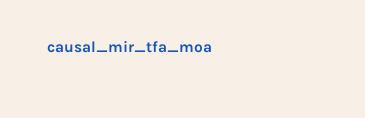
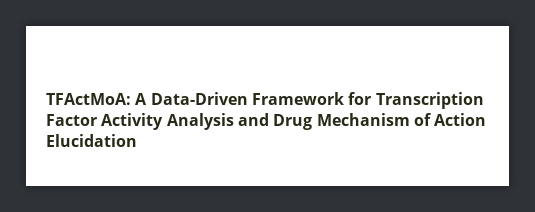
- causal_mir_tfa_moa
+ TFActMoA: A Data-Driven Framework for Transcription Factor Activity Analysis and Drug Mechanism of Action Elucidation

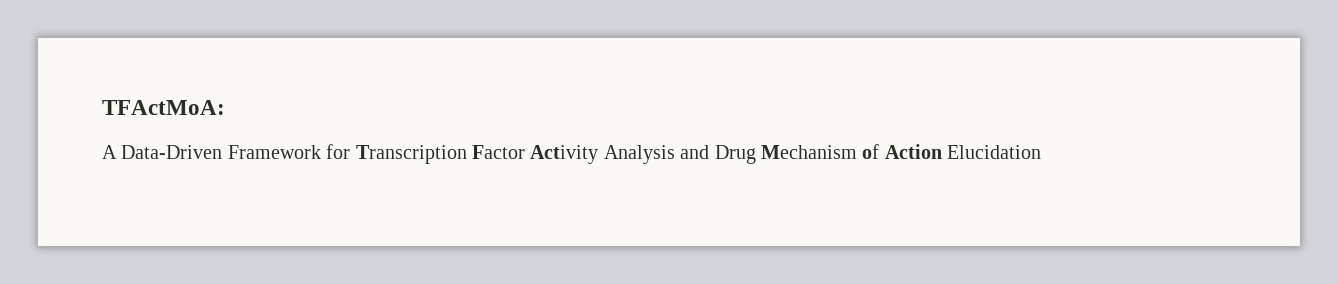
- TFActMoA: A Data-Driven Framework for Transcription Factor Activity Analysis and Drug Mechanism of Action Elucidation
+ TFActMoA:
+ A Data-Driven Framework for Transcription Factor Activity Analysis and Drug Mechanism of Action Elucidation

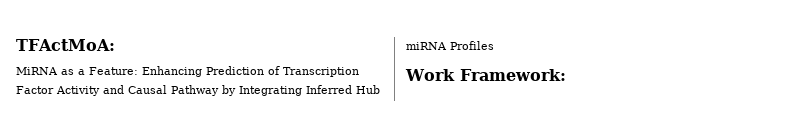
- A Data-Driven Framework for Transcription Factor Activity Analysis and Drug Mechanism of Action Elucidation
+ MiRNA as a Feature: Enhancing Prediction of Transcription Factor Activity and Causal Pathway by Integrating Inferred Hub miRNA Profiles
+ Work Framework:

